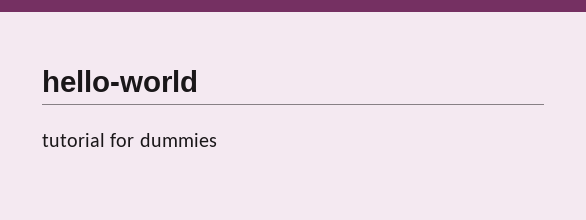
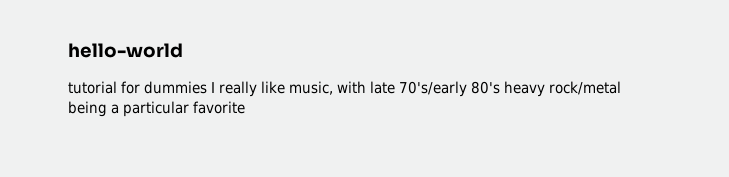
- tutorial for dummies
+ tutorial for dummies I really like music, with late 70's/early 80's heavy rock/metal being a particular favorite

